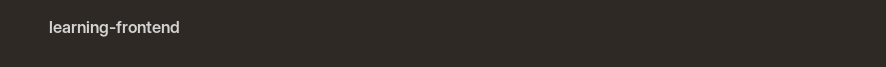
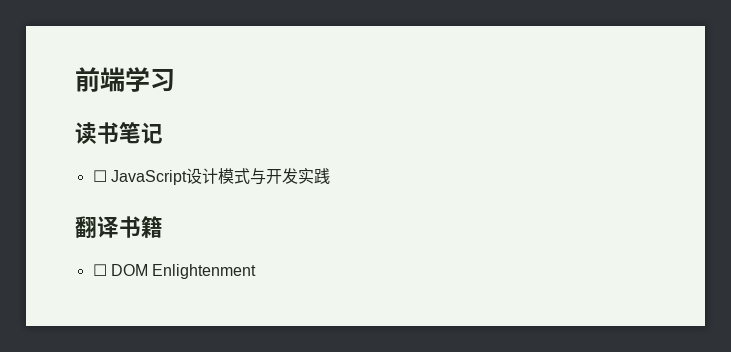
- learning-frontend
+ 前端学习
+ 读书笔记
+ ☐ JavaScript设计模式与开发实践
+ 翻译书籍
+ ☐ DOM Enlightenment

